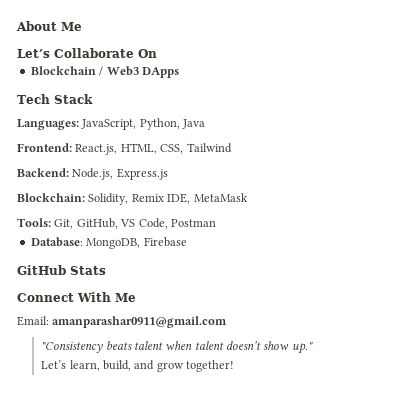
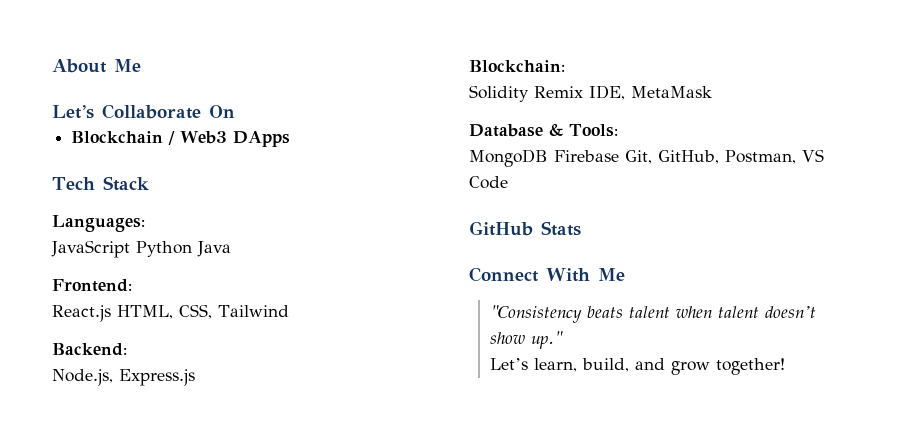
- Languages: JavaScript, Python, Java
+ Languages:
+ JavaScript Python Java
- Frontend: React.js, HTML, CSS, Tailwind
+ Frontend:
+ React.js HTML, CSS, Tailwind
- Backend: Node.js, Express.js
+ Backend:
+ Node.js, Express.js
- Blockchain: Solidity, Remix IDE, MetaMask
+ Blockchain:
+ Solidity Remix IDE, MetaMask
- Tools: Git, GitHub, VS Code, Postman
- Database: MongoDB, Firebase
+ Database & Tools:
+ MongoDB Firebase Git, GitHub, Postman, VS Code
- Email: amanparashar0911@gmail.com

